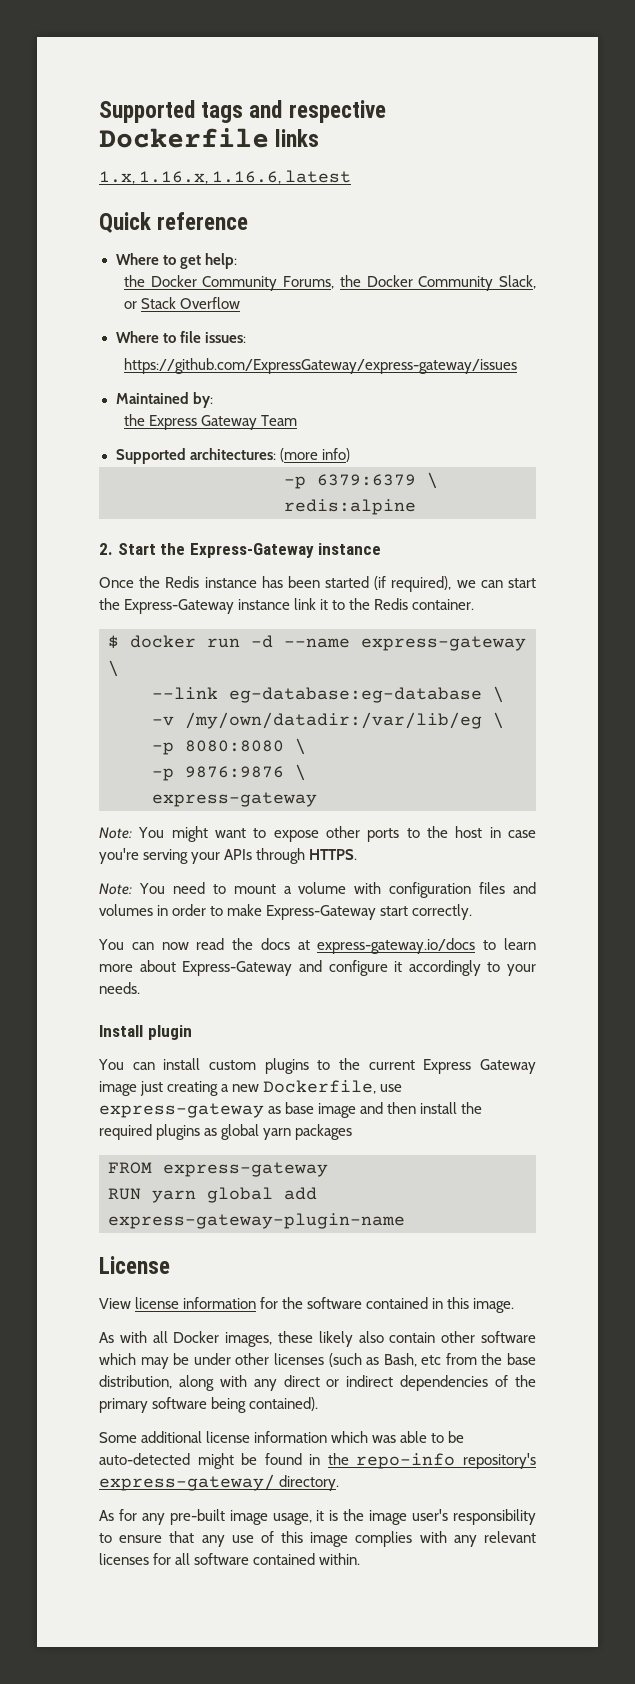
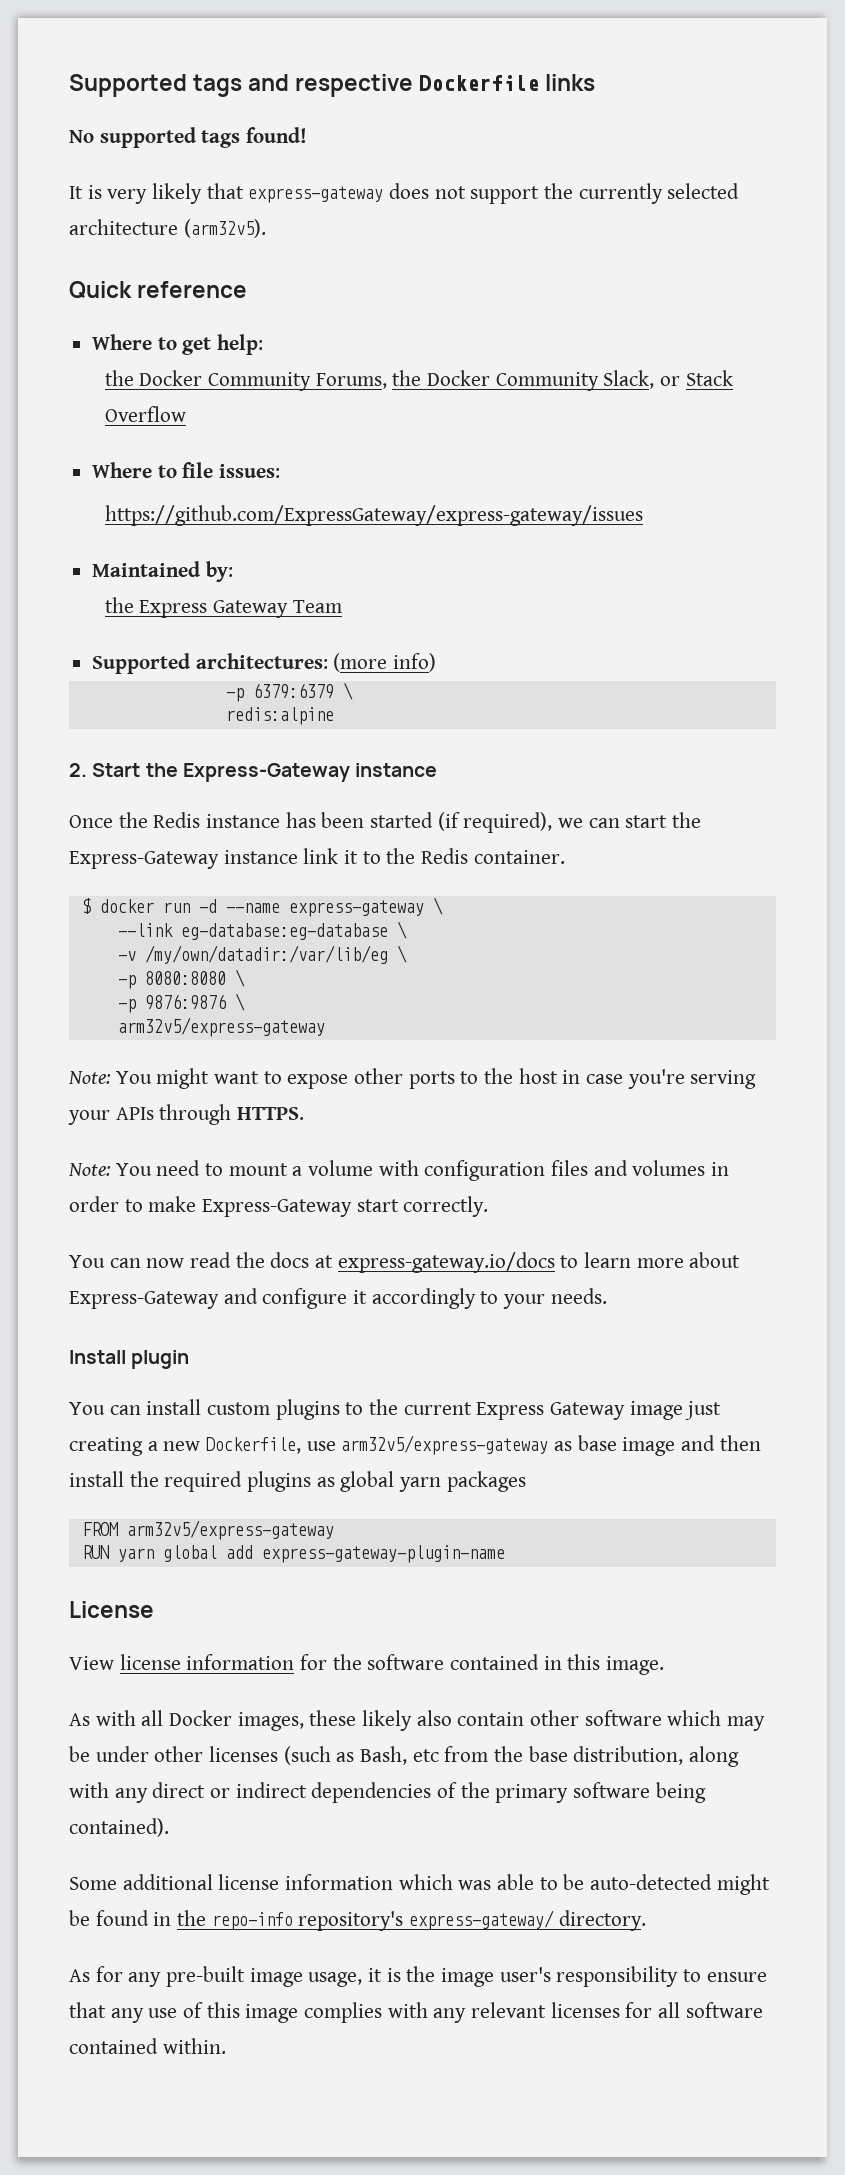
- 1.x, 1.16.x, 1.16.6, latest
+ No supported tags found!
+ It is very likely that express-gateway does not support the currently selected architecture (arm32v5).
  -p 9876:9876 \
- express-gateway
+ arm32v5/express-gateway
- You can install custom plugins to the current Express Gateway image just creating a new Dockerfile, use express-gateway as base image and then install the required plugins as global yarn packages
+ You can install custom plugins to the current Express Gateway image just creating a new Dockerfile, use arm32v5/express-gateway as base image and then install the required plugins as global yarn packages
- FROM express-gateway
+ FROM arm32v5/express-gateway

